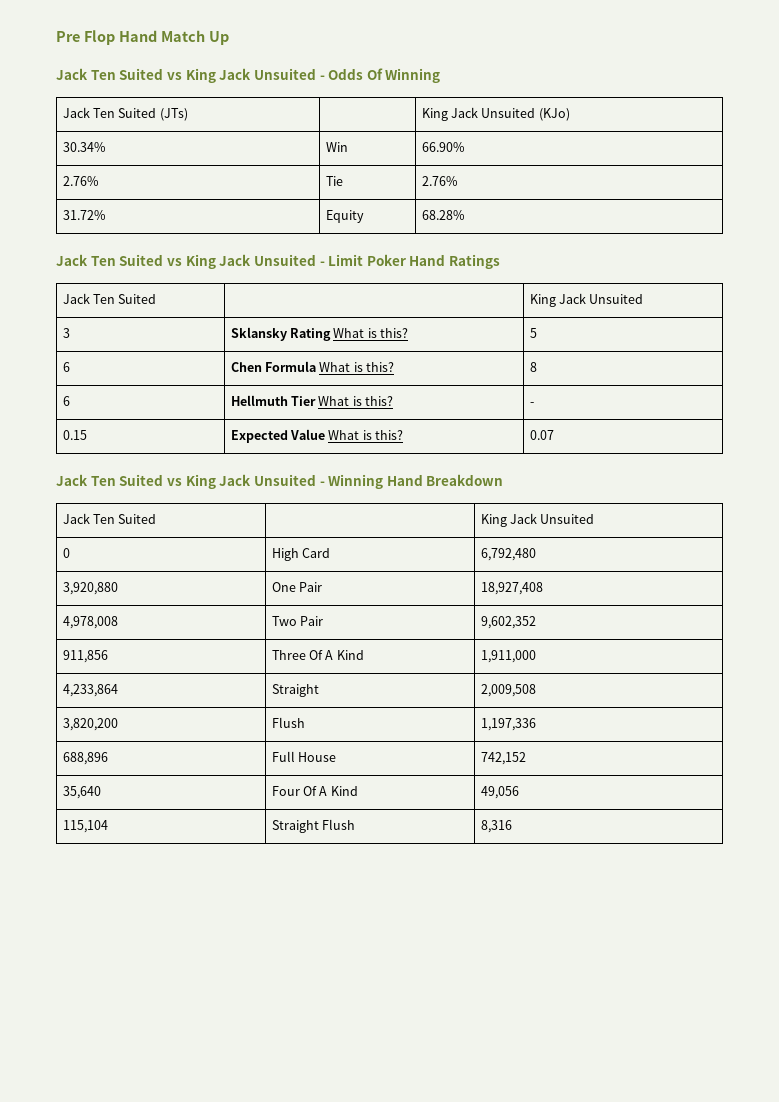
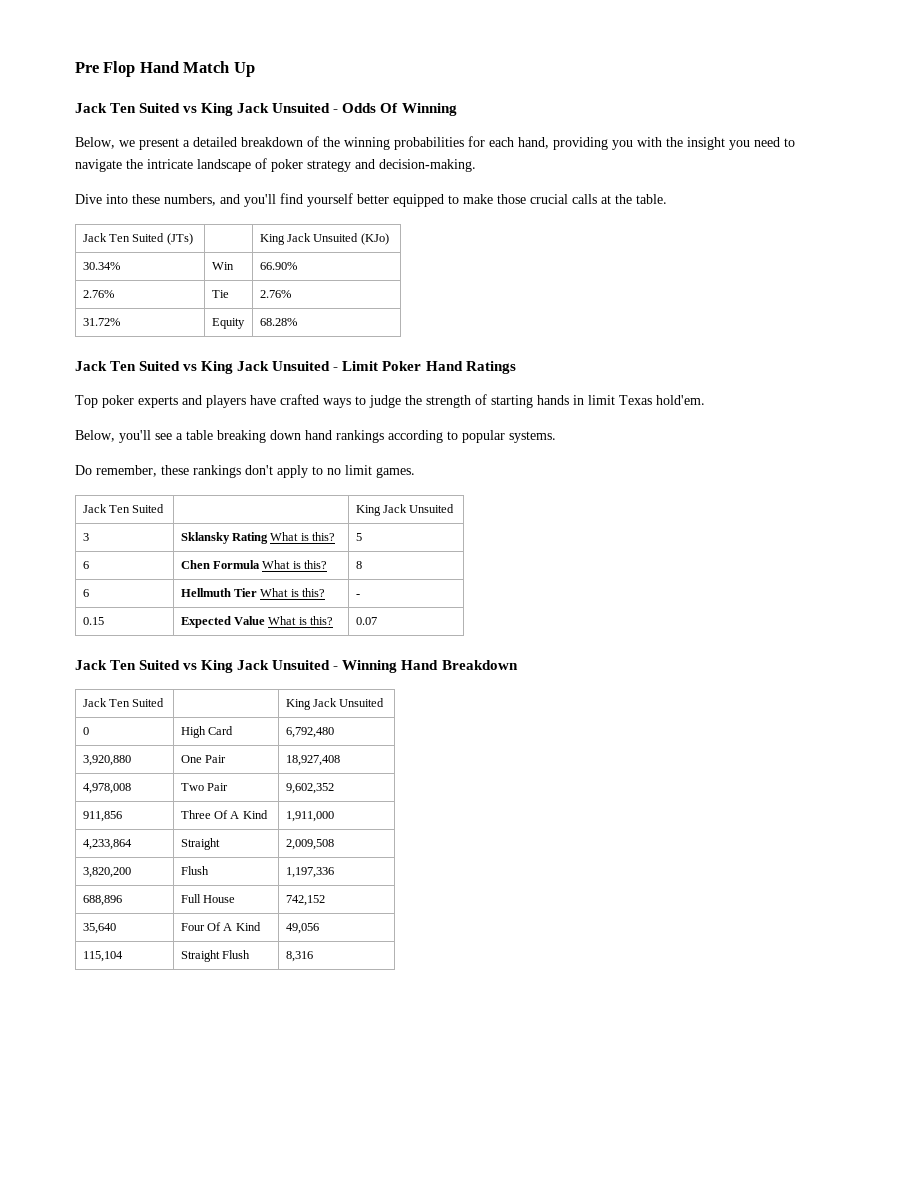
+ Below, we present a detailed breakdown of the winning probabilities for each hand, providing you with the insight you need to navigate the intricate landscape of poker strategy and decision-making.
+ Dive into these numbers, and you'll find yourself better equipped to make those crucial calls at the table.
+ Top poker experts and players have crafted ways to judge the strength of starting hands in limit Texas hold'em.
+ Below, you'll see a table breaking down hand rankings according to popular systems.
+ Do remember, these rankings don't apply to no limit games.

